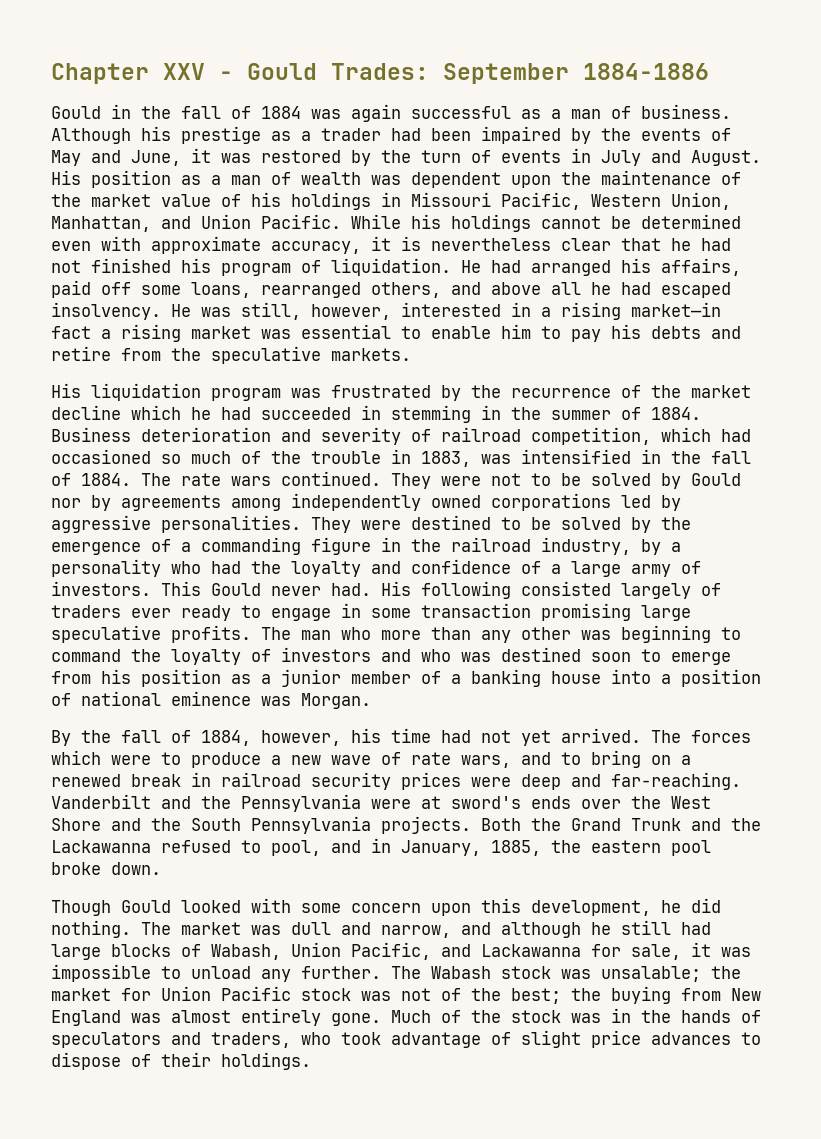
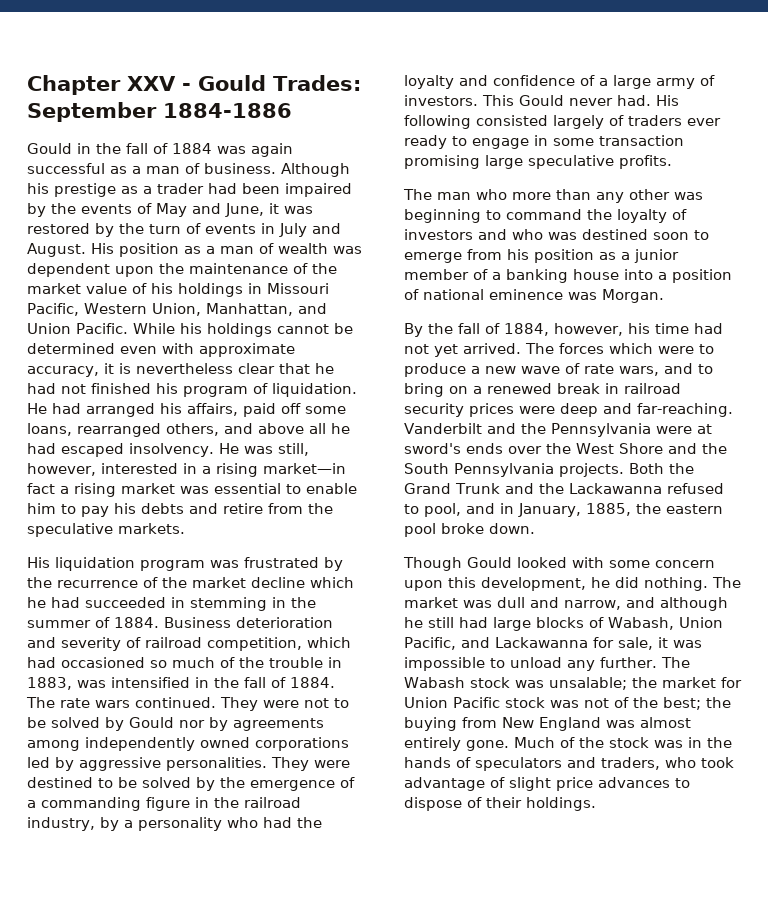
- His following consisted largely of traders ever ready to engage in some transaction promising large speculative profits. The man who more than any other was beginning to command the loyalty of investors and who was destined soon to emerge from his position as a junior member of a banking house into a position of national eminence was Morgan.
+ His following consisted largely of traders ever ready to engage in some transaction promising large speculative profits.
+ The man who more than any other was beginning to command the loyalty of investors and who was destined soon to emerge from his position as a junior member of a banking house into a position of national eminence was Morgan.

